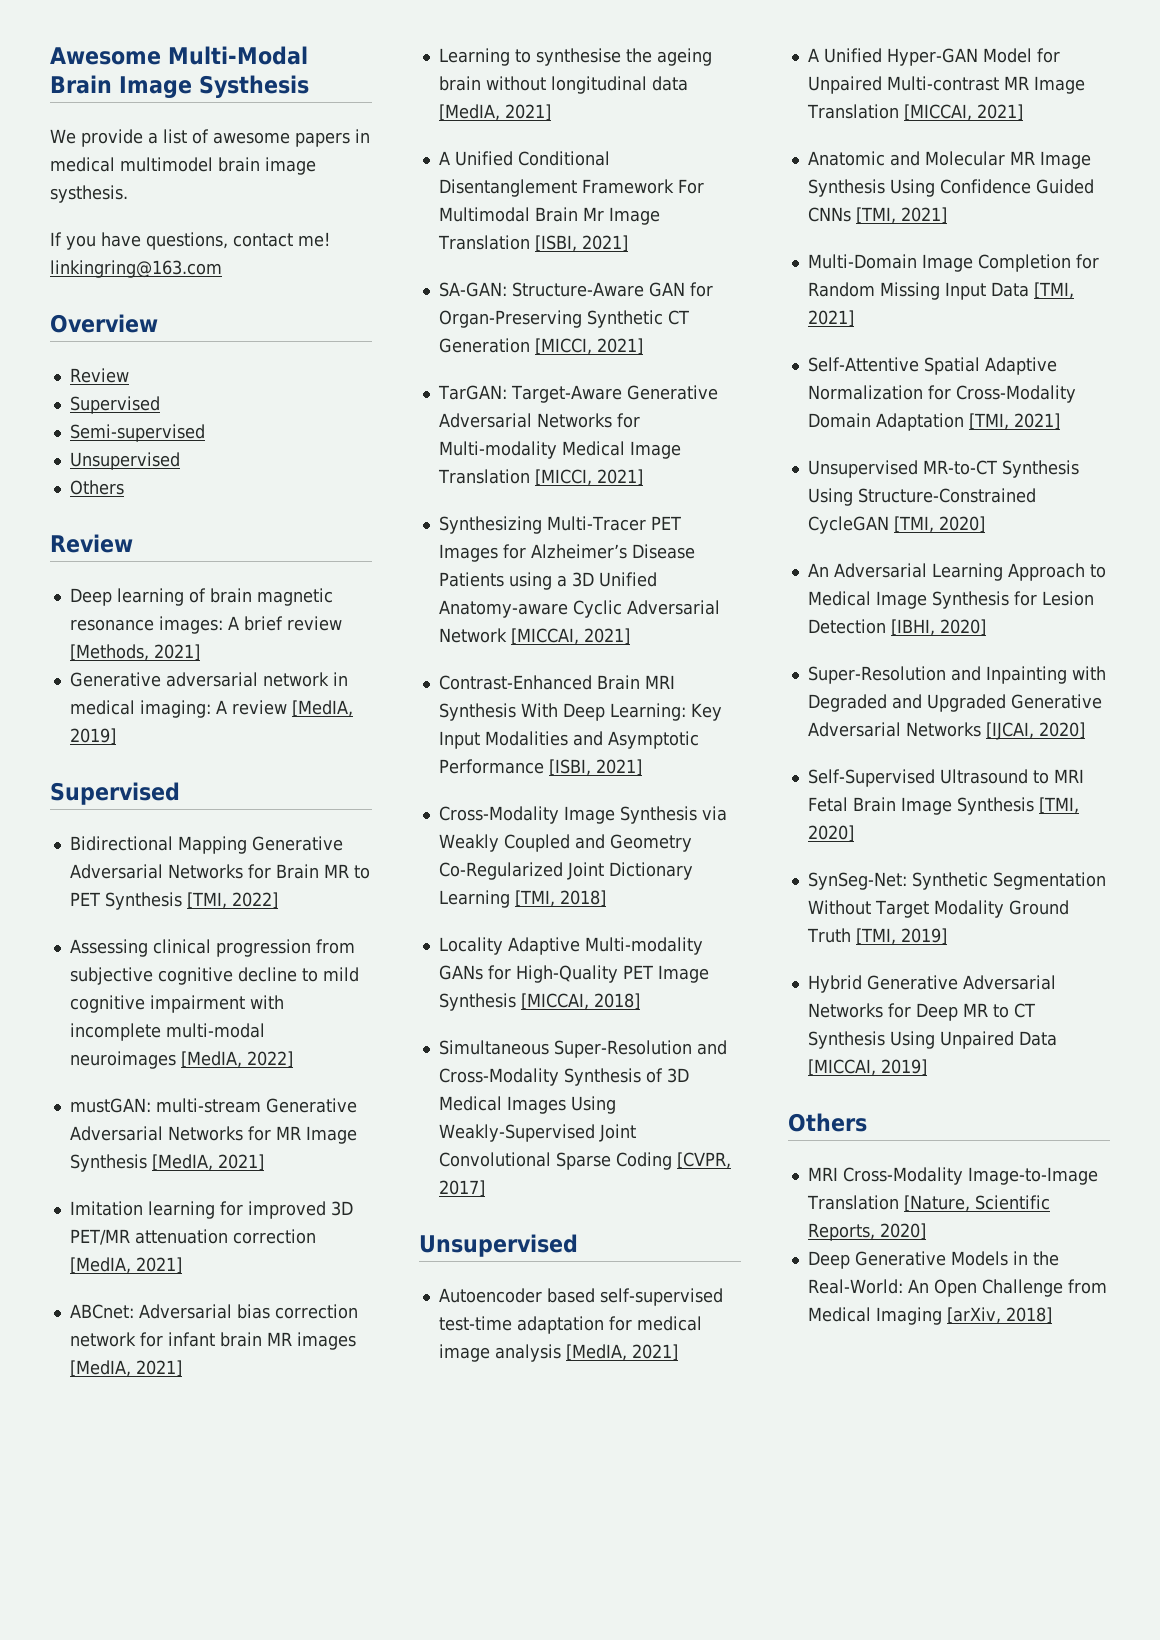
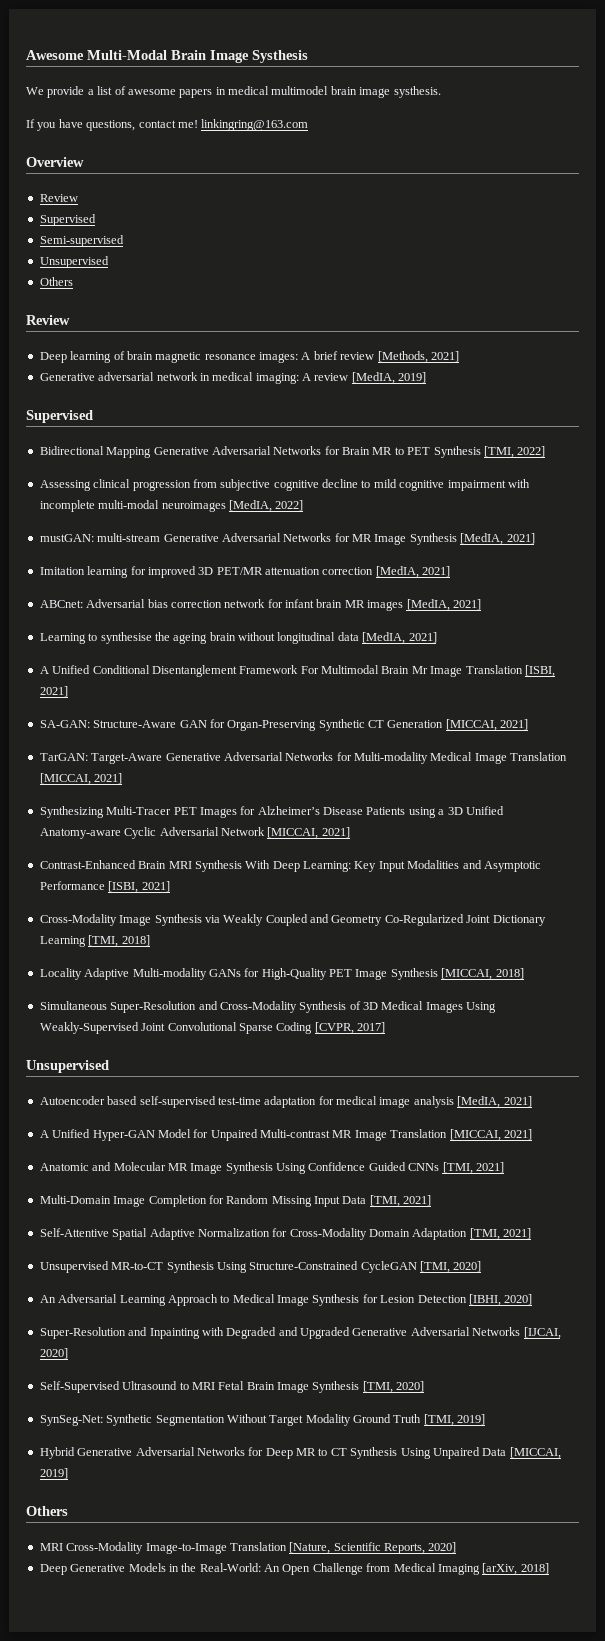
- SA-GAN: Structure-Aware GAN for Organ-Preserving Synthetic CT Generation [MICCI, 2021]
+ SA-GAN: Structure-Aware GAN for Organ-Preserving Synthetic CT Generation [MICCAI, 2021]
- TarGAN: Target-Aware Generative Adversarial Networks for Multi-modality Medical Image Translation [MICCI, 2021]
+ TarGAN: Target-Aware Generative Adversarial Networks for Multi-modality Medical Image Translation [MICCAI, 2021]

